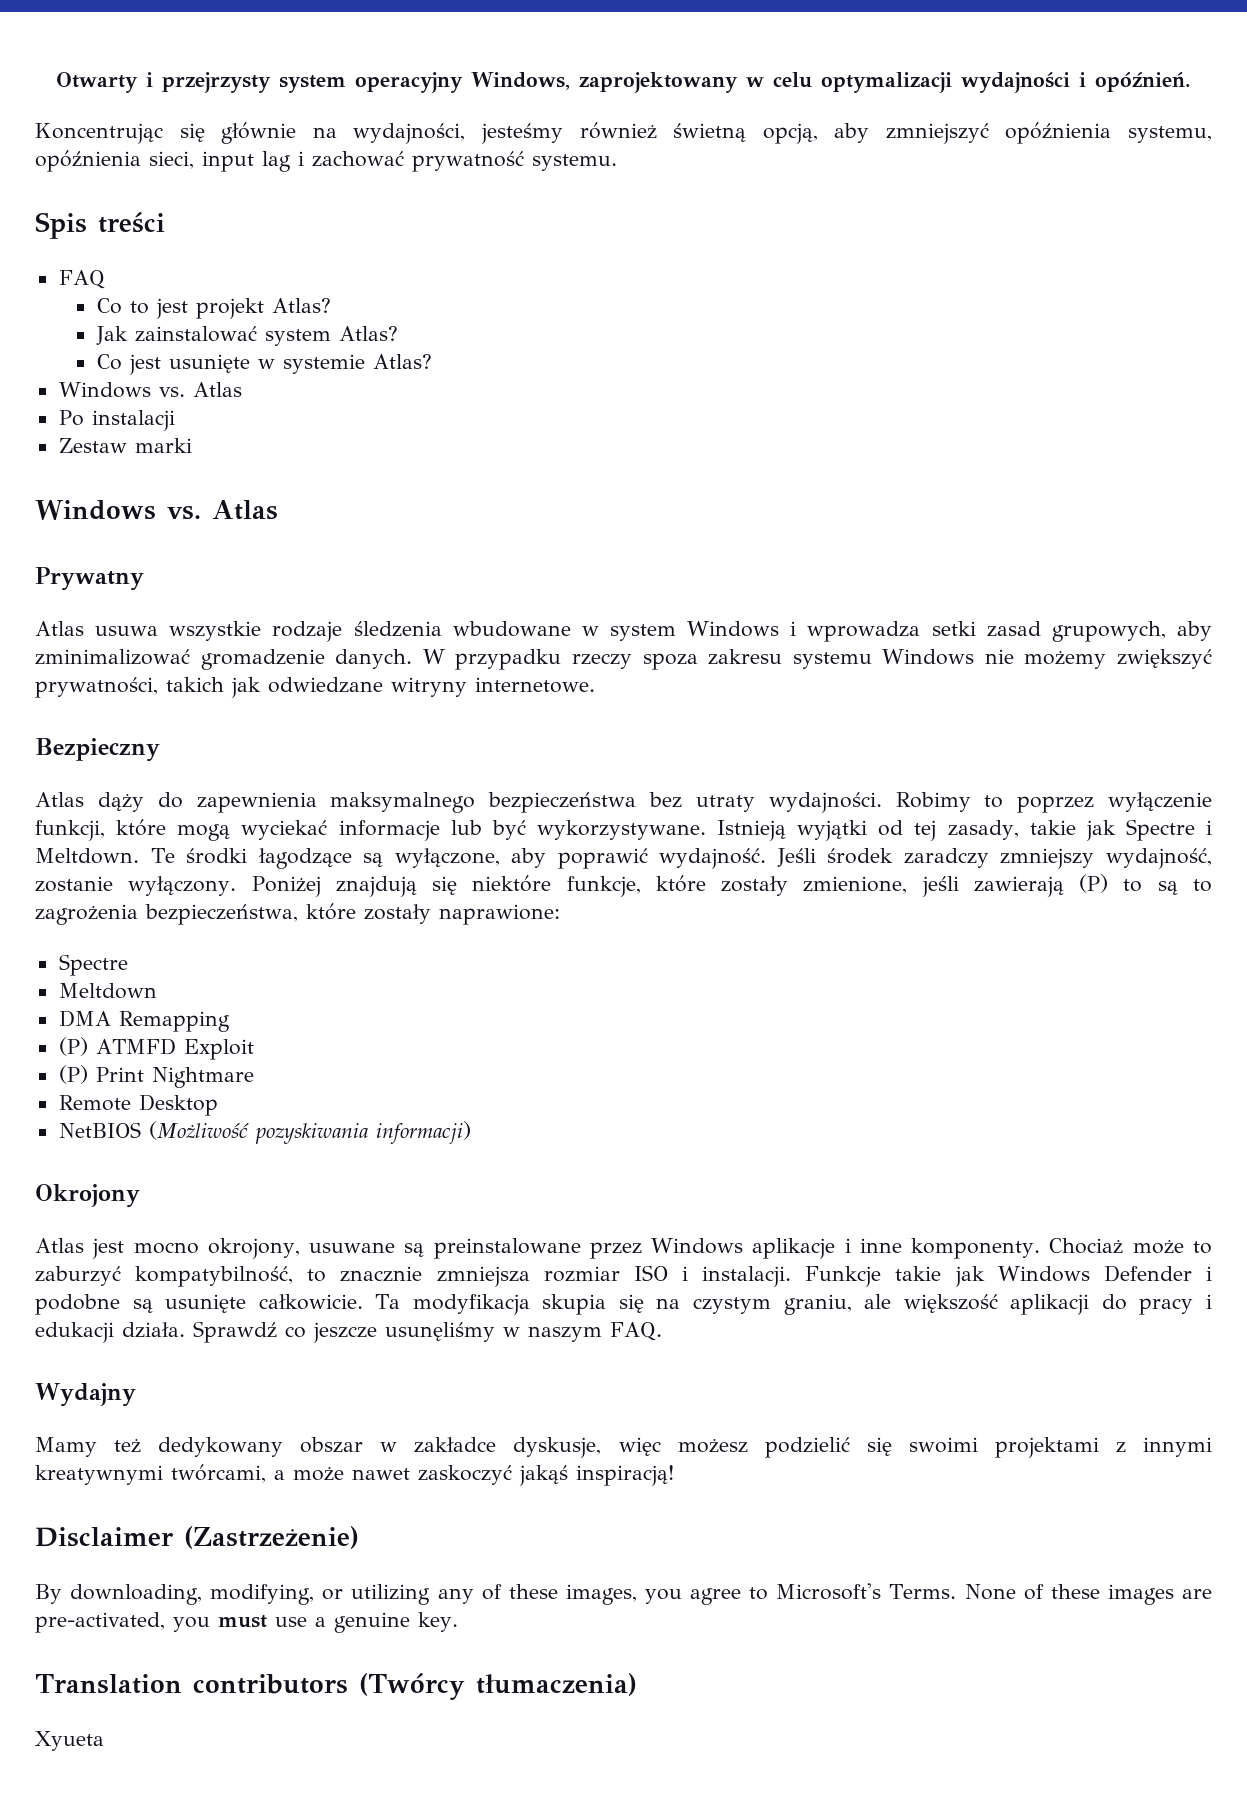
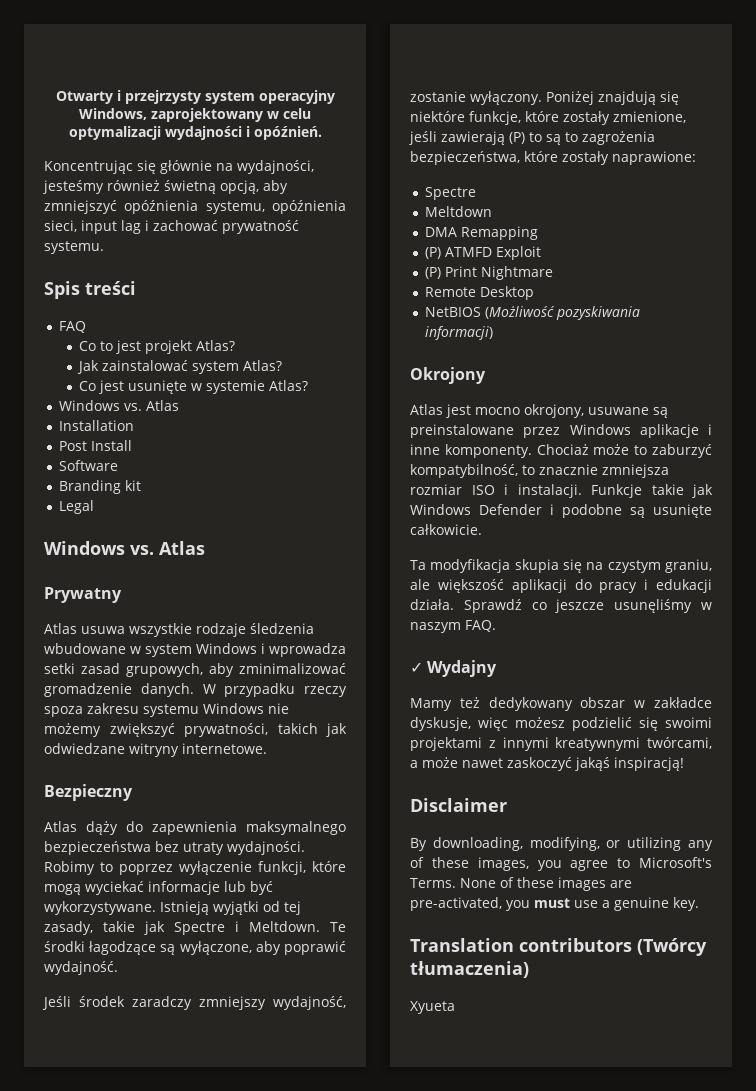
- Po instalacji
- Zestaw marki
+ Installation
+ Post Install
+ Software
+ Branding kit
+ Legal
- Te środki łagodzące są wyłączone, aby poprawić wydajność. Jeśli środek zaradczy zmniejszy wydajność, zostanie wyłączony.
+ Te środki łagodzące są wyłączone, aby poprawić wydajność.
+ Jeśli środek zaradczy zmniejszy wydajność, zostanie wyłączony.
- Funkcje takie jak Windows Defender i podobne są usunięte całkowicie. Ta modyfikacja skupia się na czystym graniu, ale większość aplikacji do pracy i edukacji działa.
+ Funkcje takie jak Windows Defender i podobne są usunięte całkowicie.
+ Ta modyfikacja skupia się na czystym graniu, ale większość aplikacji do pracy i edukacji działa.
- Wydajny
+ ✓ Wydajny
- Disclaimer (Zastrzeżenie)
+ Disclaimer

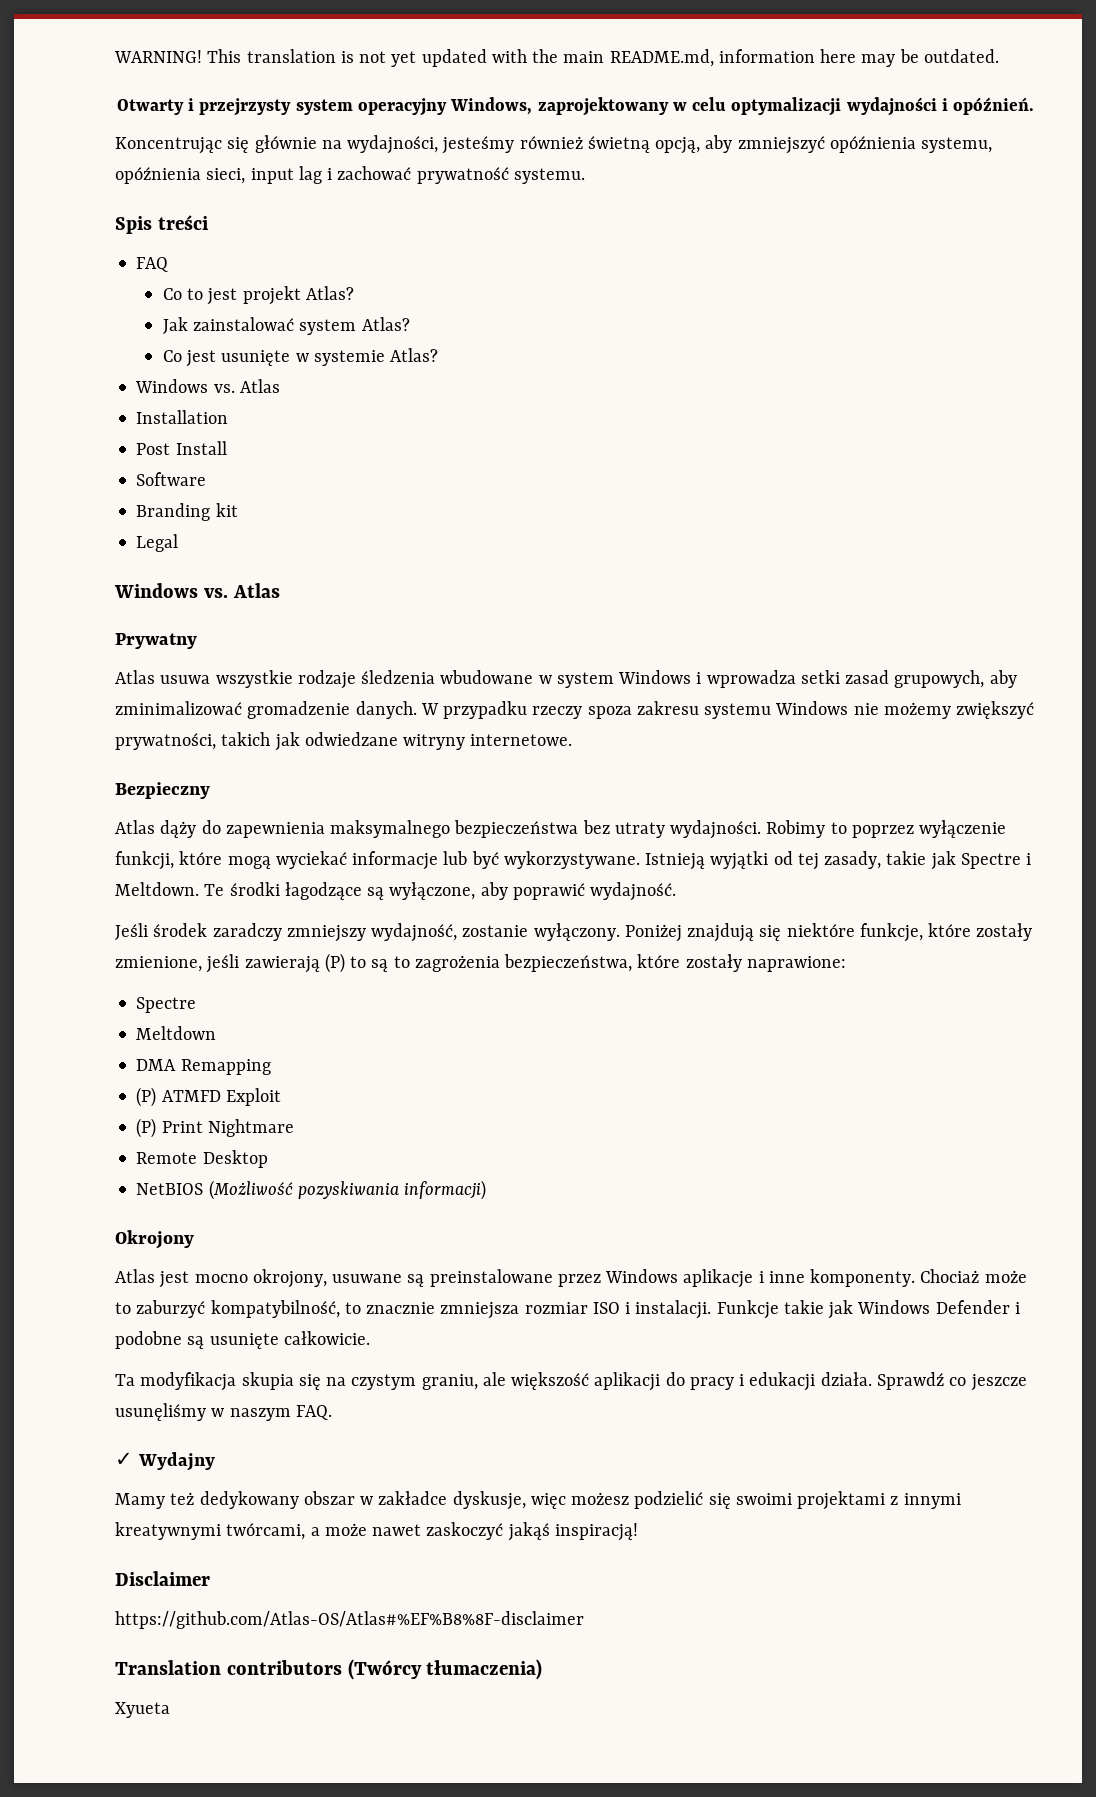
+ WARNING! This translation is not yet updated with the main README.md, information here may be outdated.
- By downloading, modifying, or utilizing any of these images, you agree to Microsoft's Terms. None of these images are pre-activated, you must use a genuine key.
+ https://github.com/Atlas-OS/Atlas#%EF%B8%8F-disclaimer

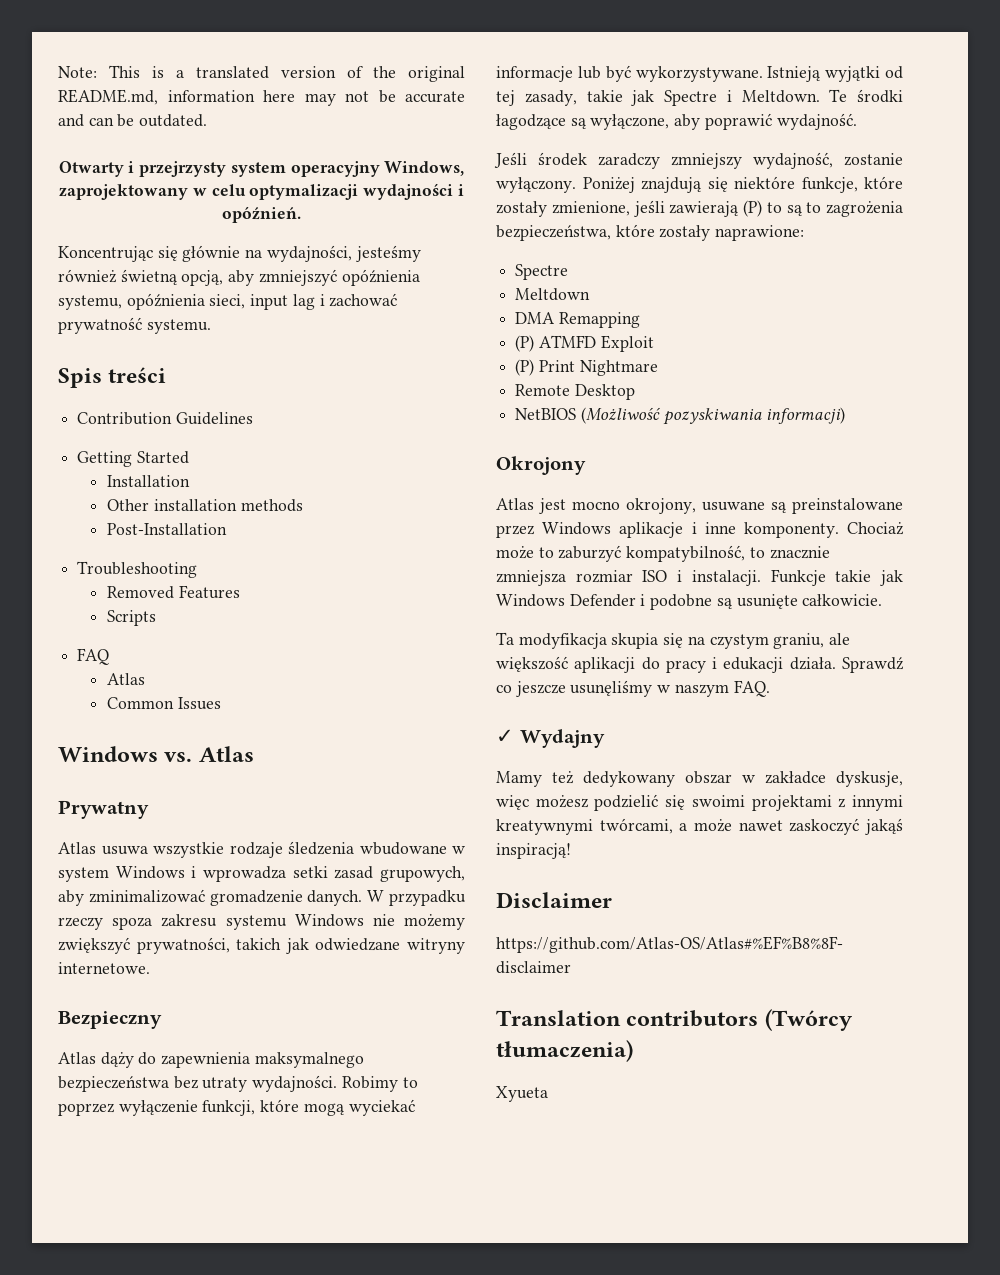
- WARNING! This translation is not yet updated with the main README.md, information here may be outdated.
+ Note: This is a translated version of the original README.md, information here may not be accurate and can be outdated.
+ Contribution Guidelines
+ Getting Started
+ Installation
+ Other installation methods
+ Post-Installation
+ Troubleshooting
+ Removed Features
+ Scripts
  FAQ
- Co to jest projekt Atlas?
- Jak zainstalować system Atlas?
- Co jest usunięte w systemie Atlas?
- Windows vs. Atlas
- Installation
- Post Install
- Software
- Branding kit
- Legal
+ Atlas
+ Common Issues

